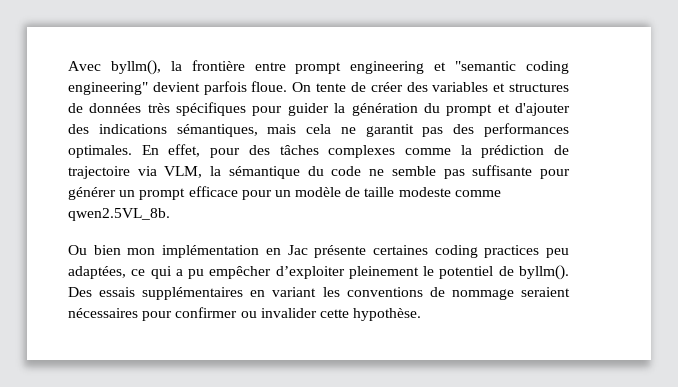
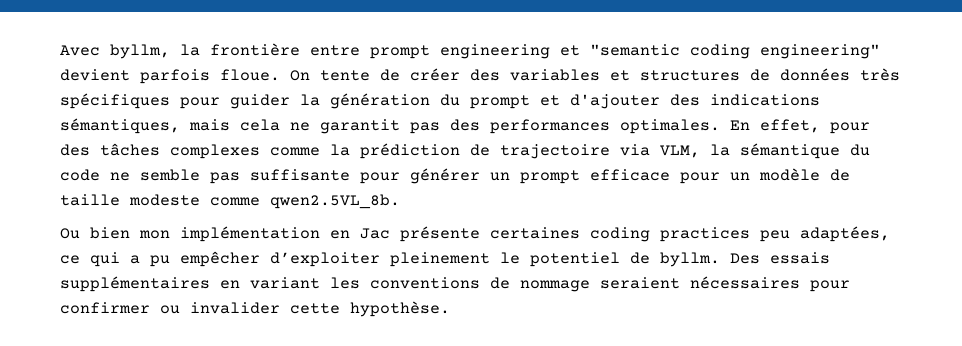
- Avec byllm(), la frontière entre prompt engineering et "semantic coding engineering" devient parfois floue.
+ Avec byllm, la frontière entre prompt engineering et "semantic coding engineering" devient parfois floue.
- Ou bien mon implémentation en Jac présente certaines coding practices peu adaptées, ce qui a pu empêcher d’exploiter pleinement le potentiel de byllm().
+ Ou bien mon implémentation en Jac présente certaines coding practices peu adaptées, ce qui a pu empêcher d’exploiter pleinement le potentiel de byllm.

